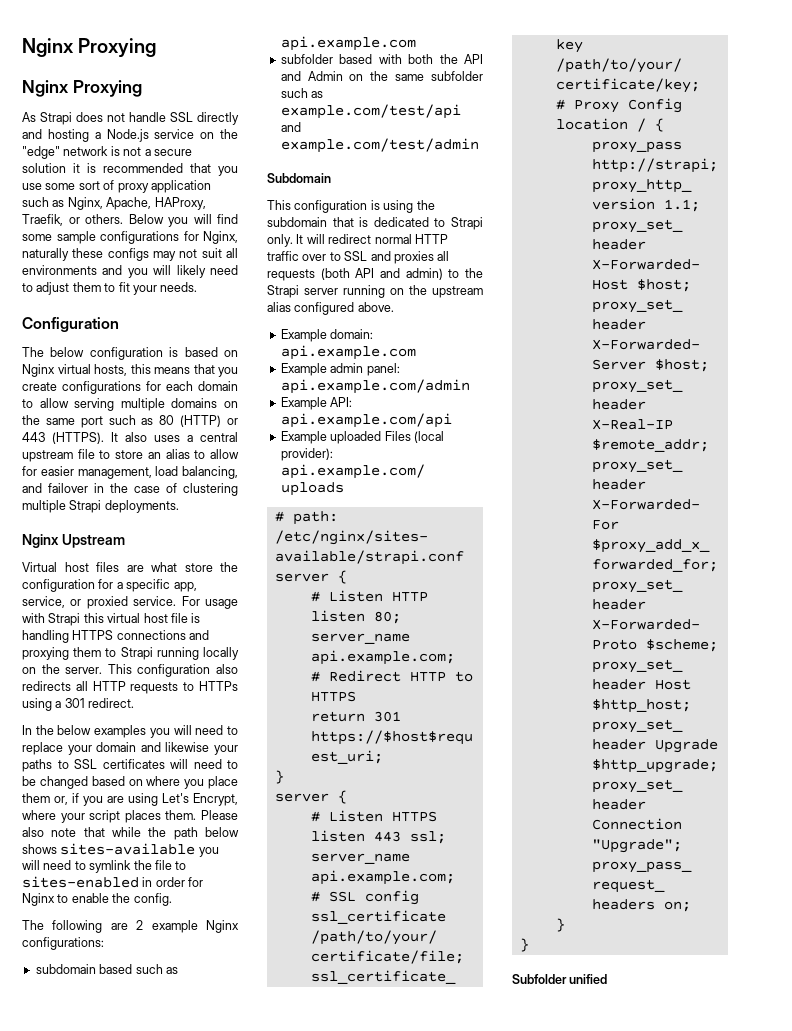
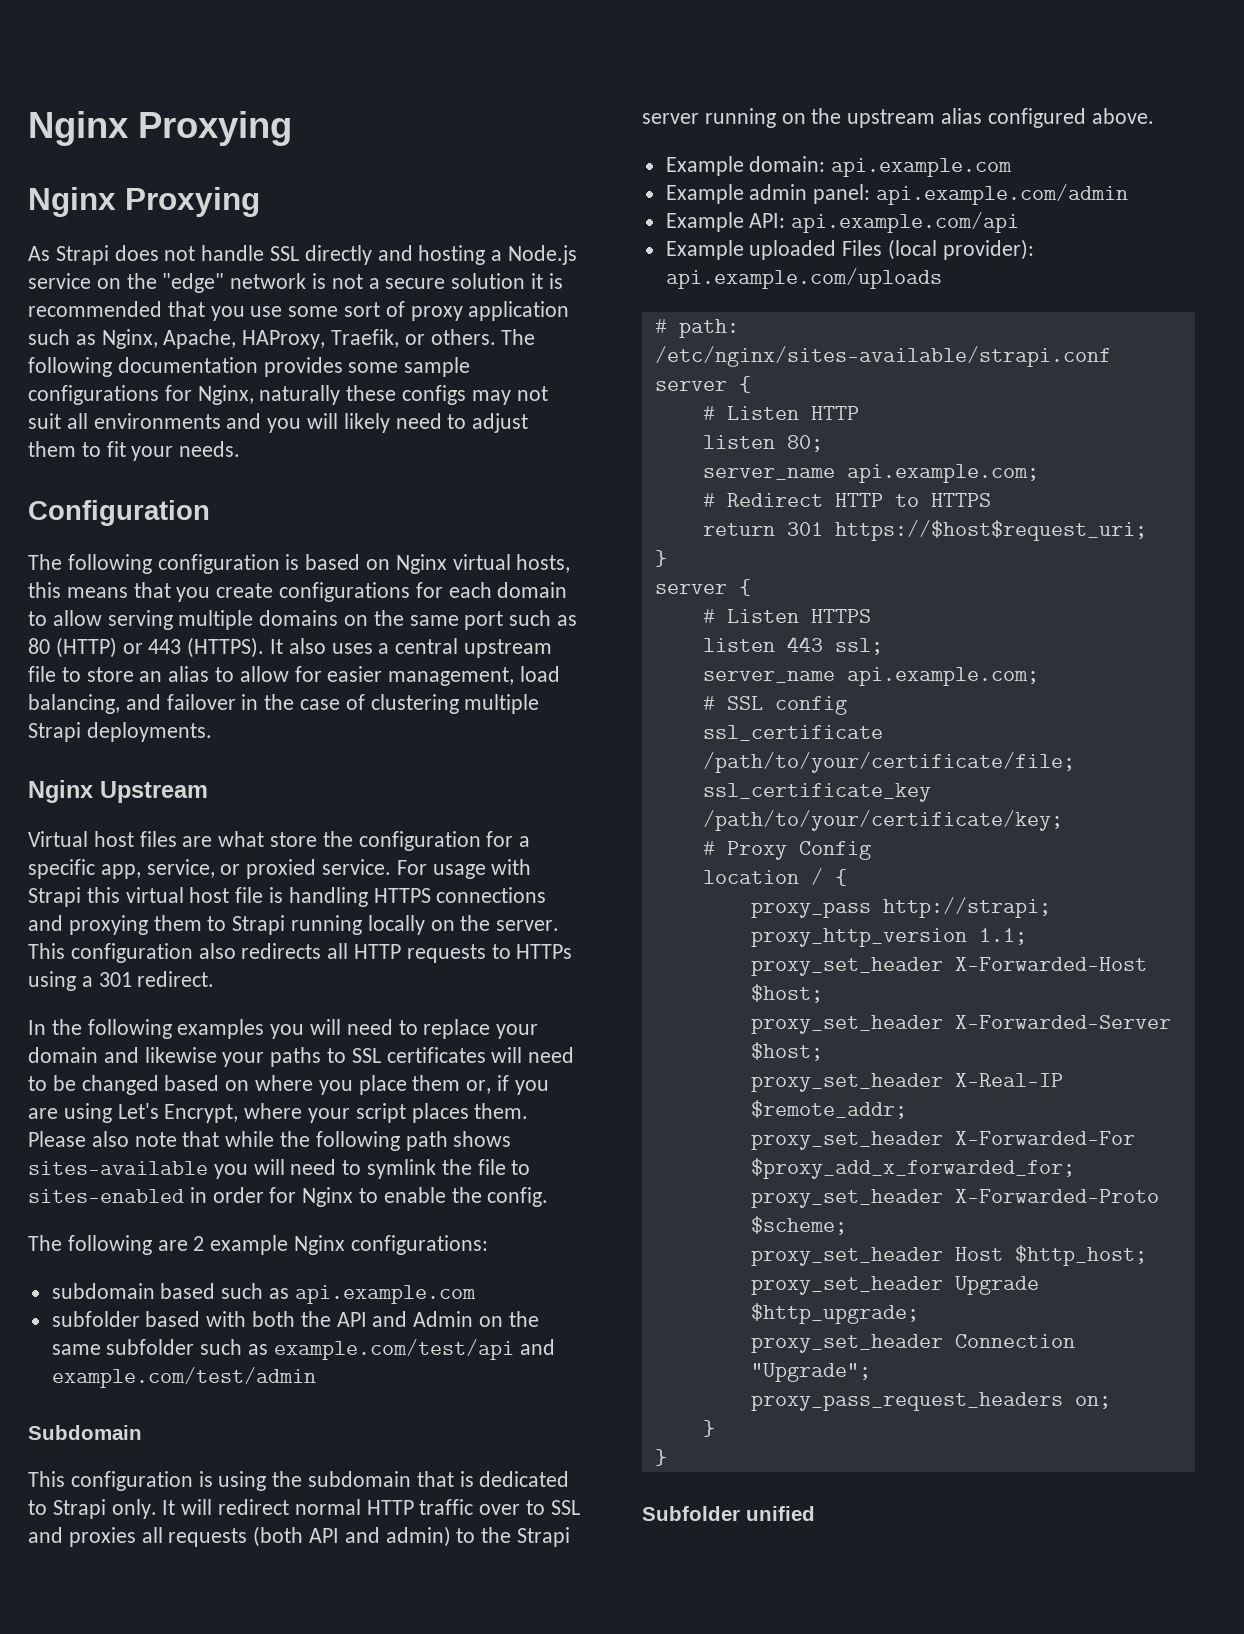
- Below you will find some sample configurations for Nginx, naturally these configs may not suit all environments and you will likely need to adjust them to fit your needs.
+ The following documentation provides some sample configurations for Nginx, naturally these configs may not suit all environments and you will likely need to adjust them to fit your needs.
- The below configuration is based on Nginx virtual hosts, this means that you create configurations for each domain to allow serving multiple domains on the same port such as 80 (HTTP) or 443 (HTTPS).
+ The following configuration is based on Nginx virtual hosts, this means that you create configurations for each domain to allow serving multiple domains on the same port such as 80 (HTTP) or 443 (HTTPS).
- In the below examples you will need to replace your domain and likewise your paths to SSL certificates will need to be changed based on where you place them or, if you are using Let's Encrypt, where your script places them.
+ In the following examples you will need to replace your domain and likewise your paths to SSL certificates will need to be changed based on where you place them or, if you are using Let's Encrypt, where your script places them.
- Please also note that while the path below shows sites-available you will need to symlink the file to sites-enabled in order for Nginx to enable the config.
+ Please also note that while the following path shows sites-available you will need to symlink the file to sites-enabled in order for Nginx to enable the config.

